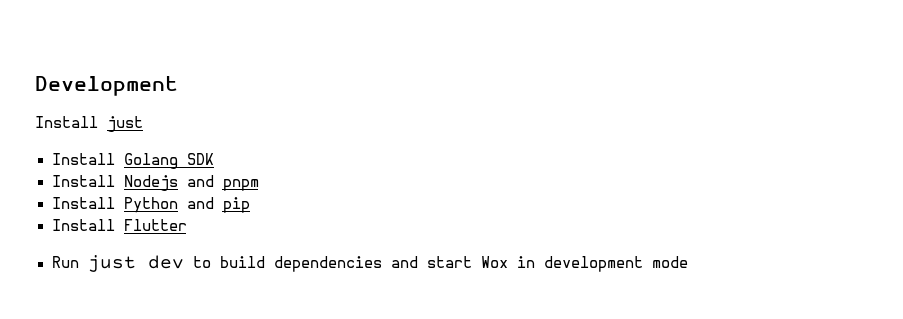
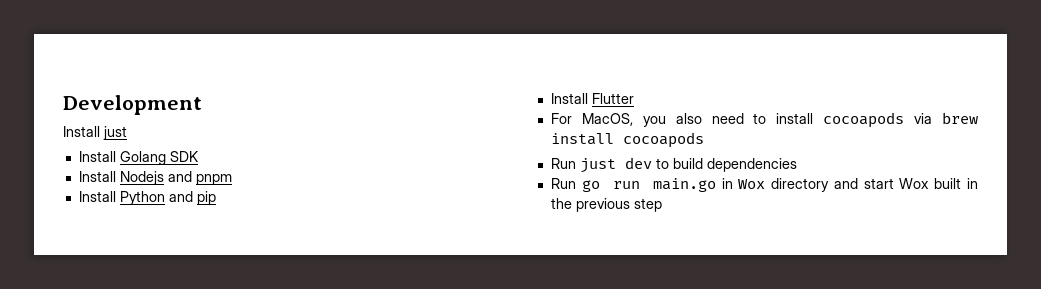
+ For MacOS, you also need to install cocoapods via brew install cocoapods
- Run just dev to build dependencies and start Wox in development mode
+ Run just dev to build dependencies
+ Run go run main.go in Wox directory and start Wox built in the previous step

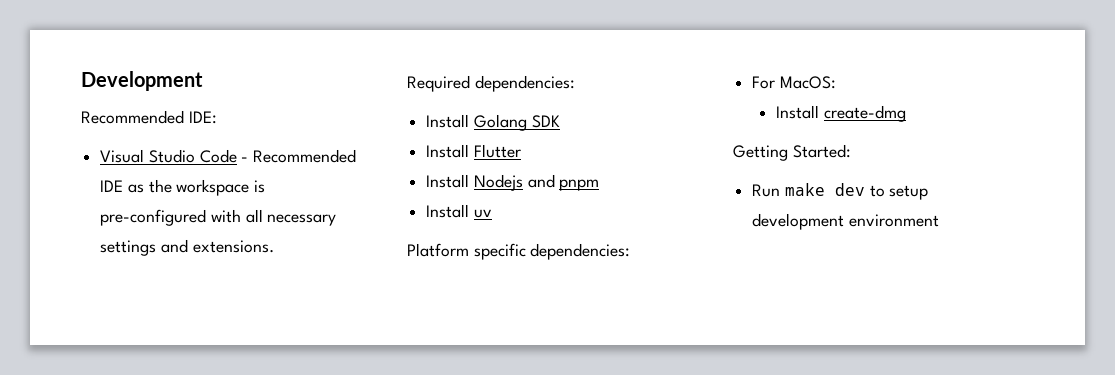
- Install just
+ Recommended IDE:
+ Visual Studio Code - Recommended IDE as the workspace is pre-configured with all necessary settings and extensions.
+ Required dependencies:
+ Install Flutter
- Install Python and pip
- Install Flutter
- For MacOS, you also need to install cocoapods via brew install cocoapods
- Run just dev to build dependencies
- Run go run main.go in Wox directory and start Wox built in the previous step
+ Install uv
+ Platform specific dependencies:
+ For MacOS:
+ Install create-dmg
+ Getting Started:
+ Run make dev to setup development environment

